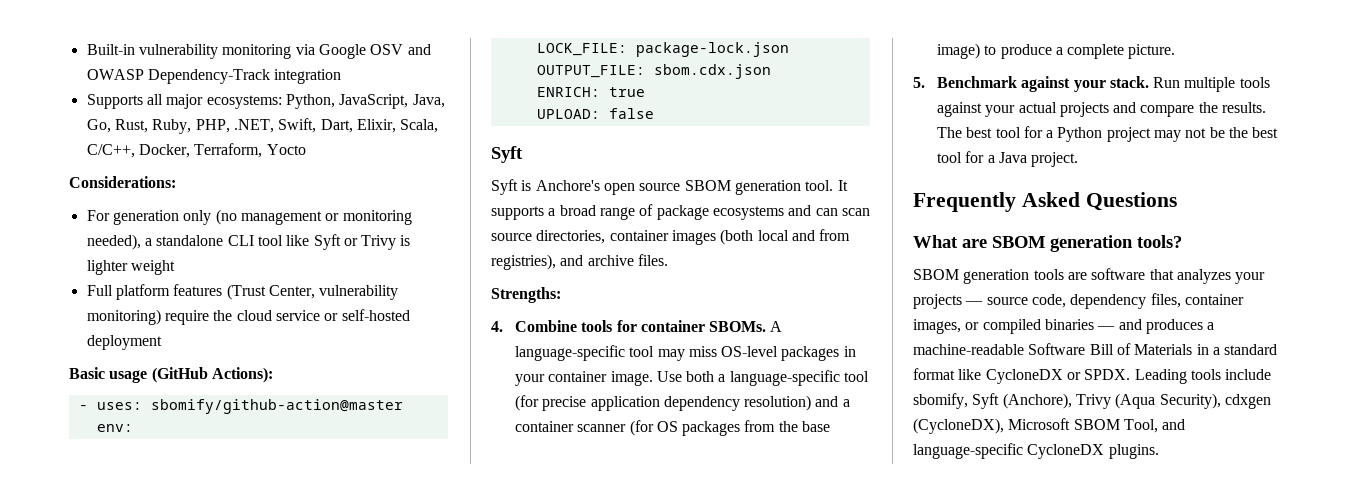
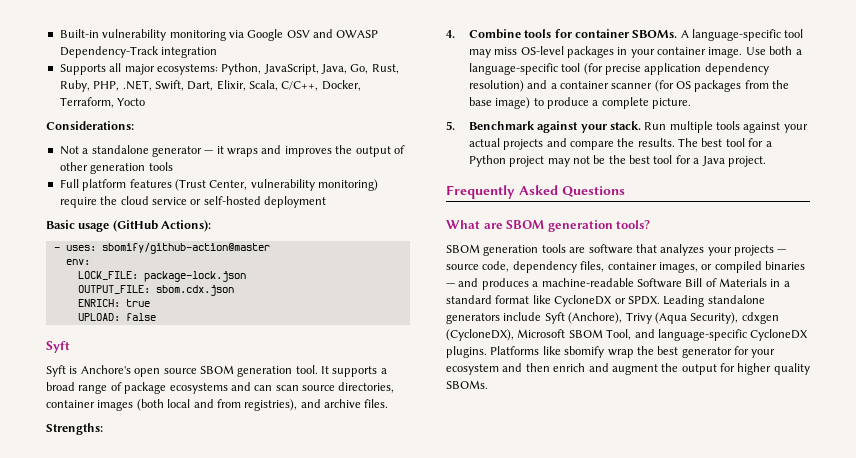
- For generation only (no management or monitoring needed), a standalone CLI tool like Syft or Trivy is lighter weight
+ Not a standalone generator — it wraps and improves the output of other generation tools
- Leading tools include sbomify, Syft (Anchore), Trivy (Aqua Security), cdxgen (CycloneDX), Microsoft SBOM Tool, and language-specific CycloneDX plugins.
+ Leading standalone generators include Syft (Anchore), Trivy (Aqua Security), cdxgen (CycloneDX), Microsoft SBOM Tool, and language-specific CycloneDX plugins.
+ Platforms like sbomify wrap the best generator for your ecosystem and then enrich and augment the output for higher quality SBOMs.

